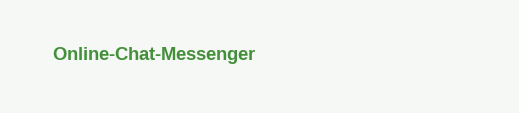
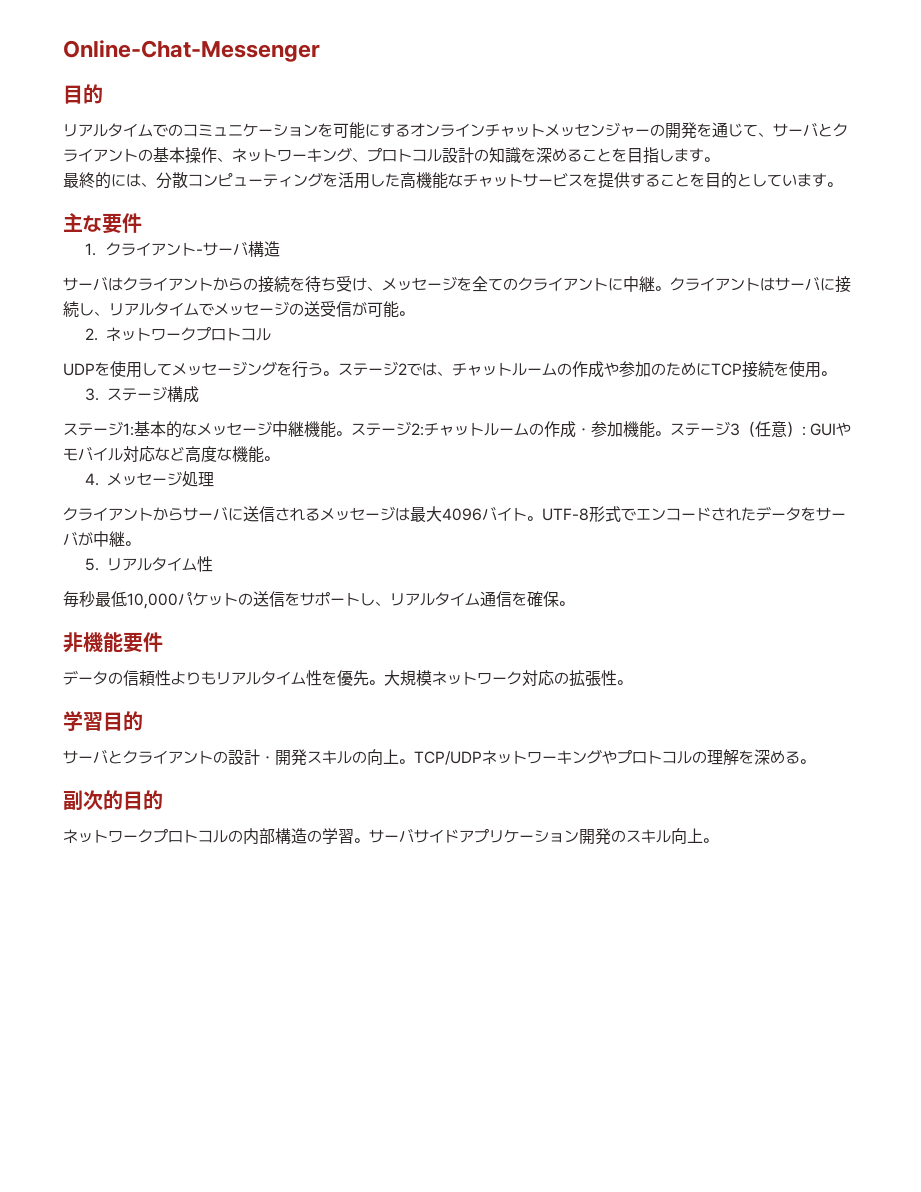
  Online-Chat-Messenger
+ 目的
+ リアルタイムでのコミュニケーションを可能にするオンラインチャットメッセンジャーの開発を通じて、サーバとクライアントの基本操作、ネットワーキング、プロトコル設計の知識を深めることを目指します。
+ 最終的には、分散コンピューティングを活用した高機能なチャットサービスを提供することを目的としています。
+ 主な要件
+ 1.クライアント-サーバ構造
+ サーバはクライアントからの接続を待ち受け、メッセージを全てのクライアントに中継。クライアントはサーバに接続し、リアルタイムでメッセージの送受信が可能。
+ 2.ネットワークプロトコル
+ UDPを使用してメッセージングを行う。ステージ2では、チャットルームの作成や参加のためにTCP接続を使用。
+ 3.ステージ構成
+ ステージ1:基本的なメッセージ中継機能。ステージ2:チャットルームの作成・参加機能。ステージ3（任意）: GUIやモバイル対応など高度な機能。
+ 4.メッセージ処理
+ クライアントからサーバに送信されるメッセージは最大4096バイト。UTF-8形式でエンコードされたデータをサーバが中継。
+ 5.リアルタイム性
+ 毎秒最低10,000パケットの送信をサポートし、リアルタイム通信を確保。
+ 非機能要件
+ データの信頼性よりもリアルタイム性を優先。大規模ネットワーク対応の拡張性。
+ 学習目的
+ サーバとクライアントの設計・開発スキルの向上。TCP/UDPネットワーキングやプロトコルの理解を深める。
+ 副次的目的
+ ネットワークプロトコルの内部構造の学習。サーバサイドアプリケーション開発のスキル向上。

